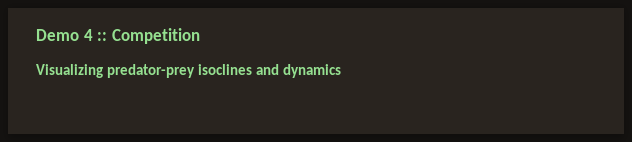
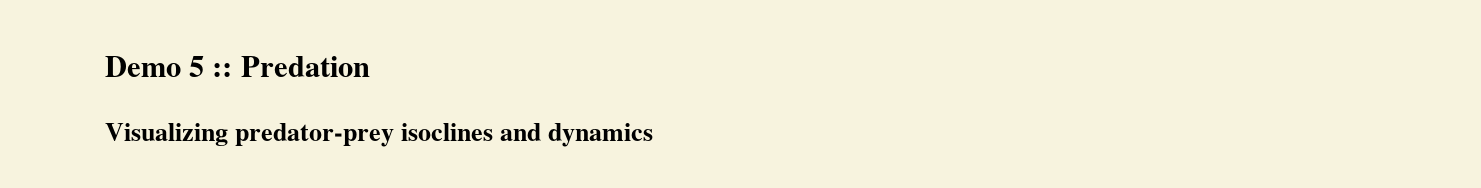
- Demo 4 :: Competition
+ Demo 5 :: Predation

